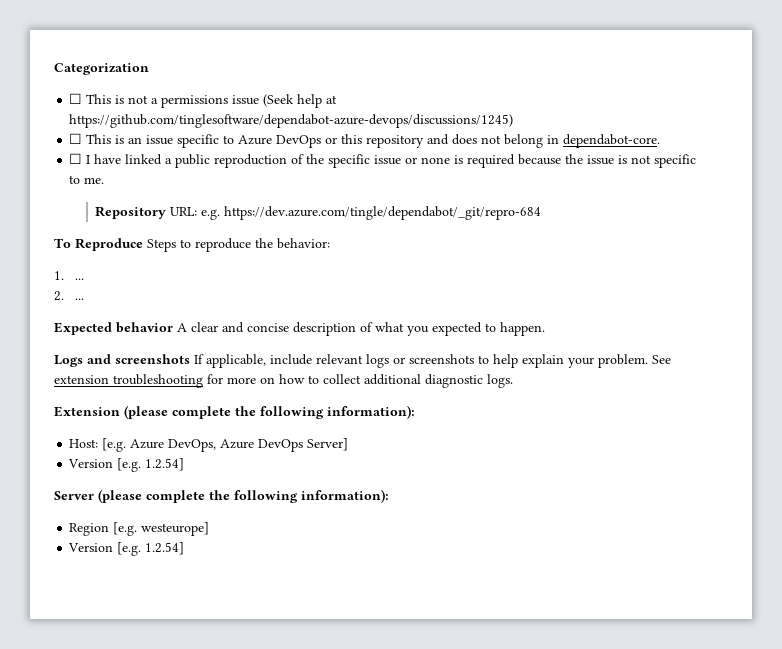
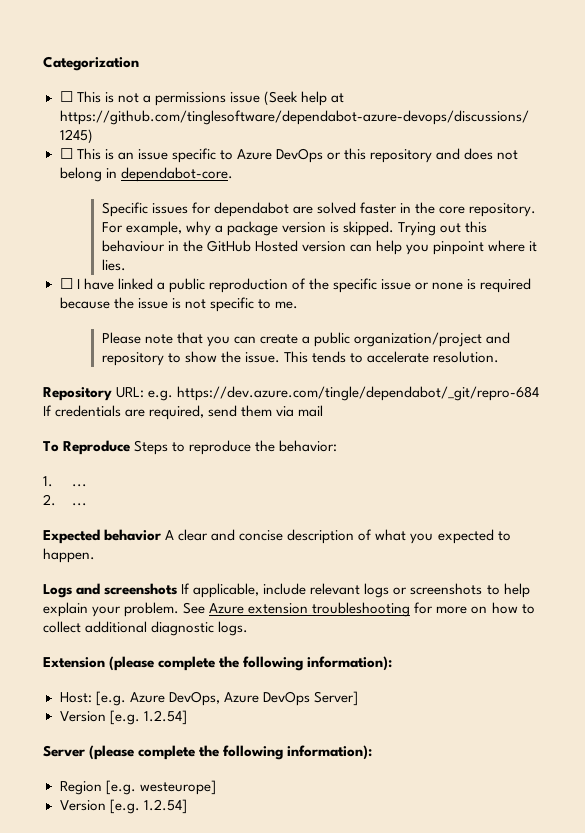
+ Specific issues for dependabot are solved faster in the core repository. For example, why a package version is skipped. Trying out this behaviour in the GitHub Hosted version can help you pinpoint where it lies.
- Repository URL: e.g. https://dev.azure.com/tingle/dependabot/_git/repro-684
+ Please note that you can create a public organization/project and repository to show the issue. This tends to accelerate resolution.
+ Repository URL: e.g. https://dev.azure.com/tingle/dependabot/_git/repro-684 If credentials are required, send them via mail
- See extension troubleshooting for more on how to collect additional diagnostic logs.
+ See Azure extension troubleshooting for more on how to collect additional diagnostic logs.

